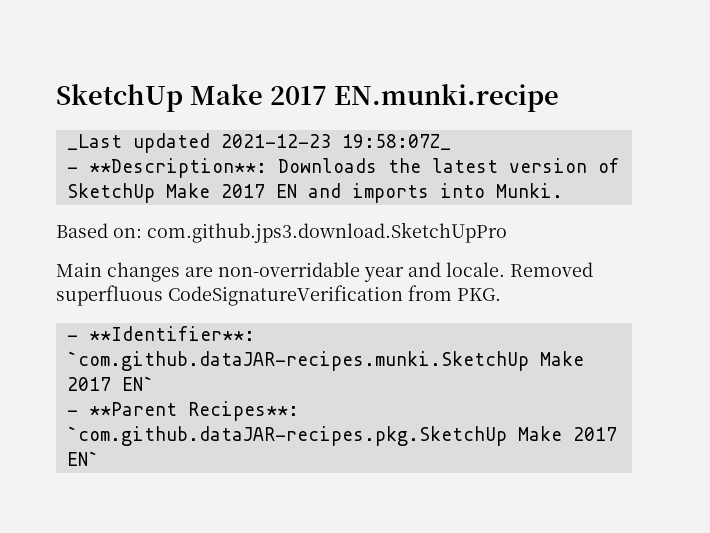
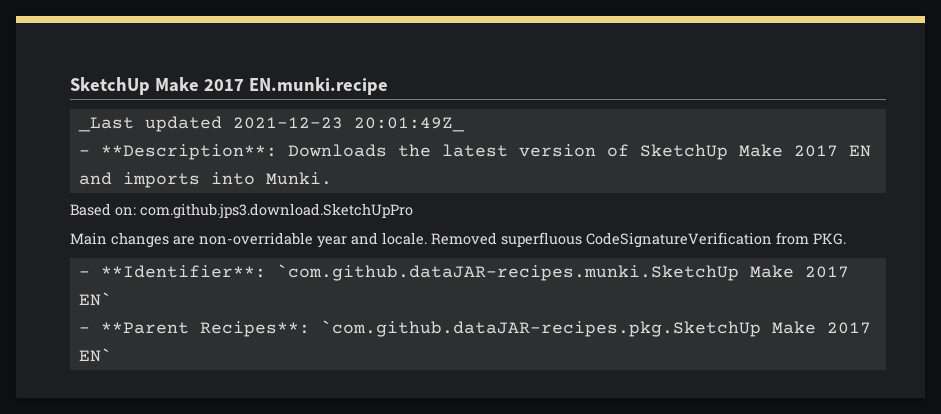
- _Last updated 2021-12-23 19:58:07Z_
+ _Last updated 2021-12-23 20:01:49Z_

